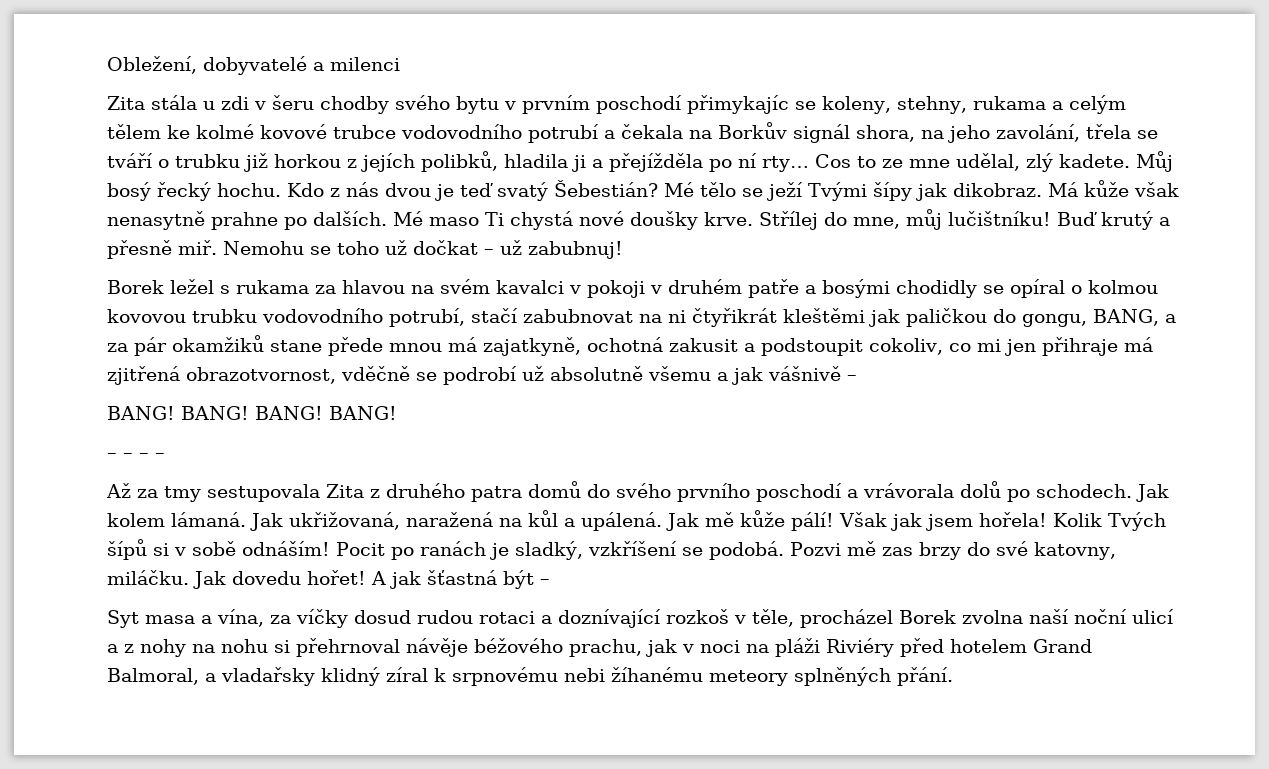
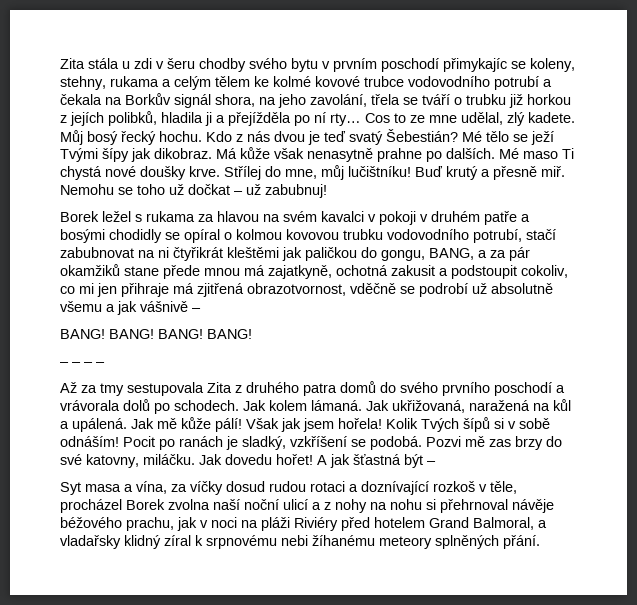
- Obležení, dobyvatelé a milenci

